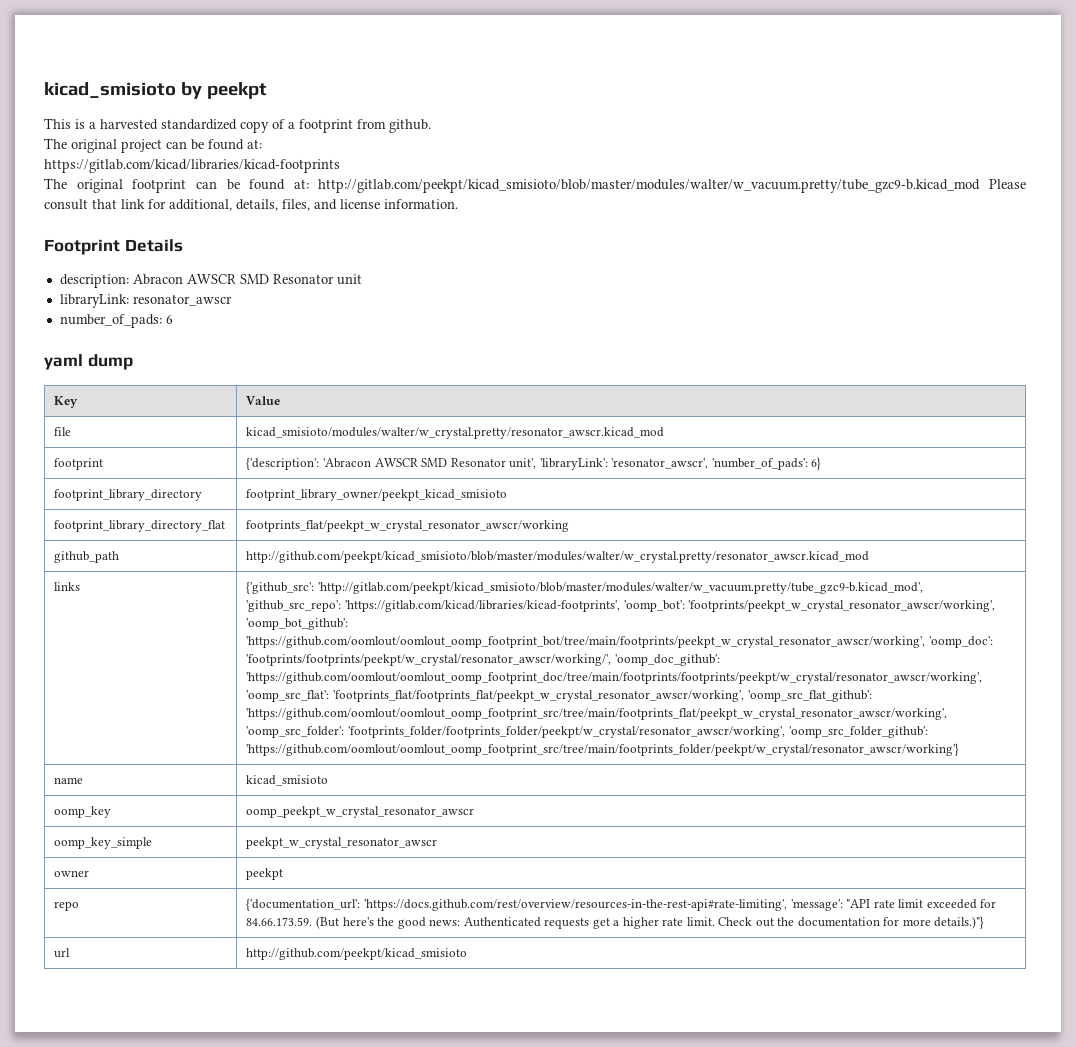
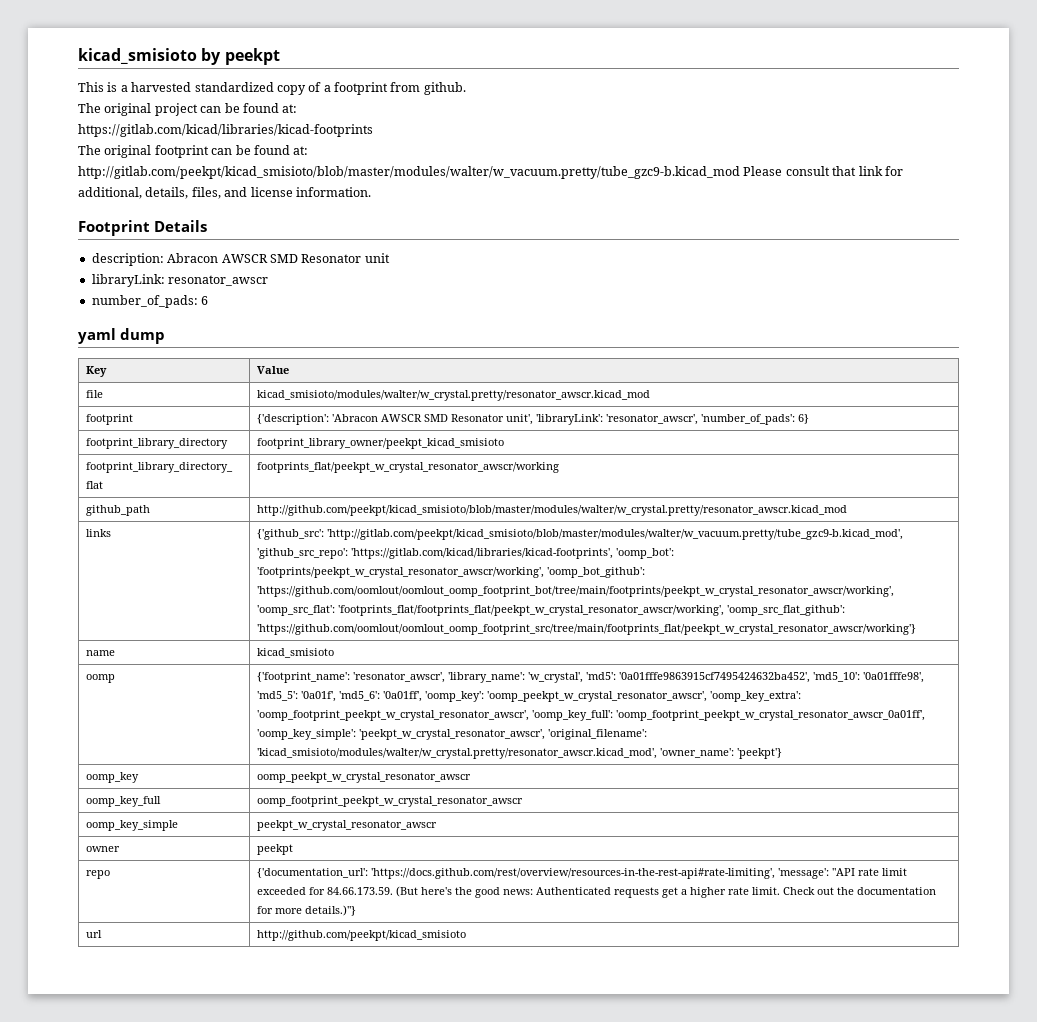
- links | {'github_src': 'http://gitlab.com/peekpt/kicad_smisioto/blob/master/modules/walter/w_vacuum.pretty/tube_gzc9-b.kicad_mod', 'github_src_repo': 'https://gitlab.com/kicad/libraries/kicad-footprints', 'oomp_bot': 'footprints/peekpt_w_crystal_resonator_awscr/working', 'oomp_bot_github': 'https://github.com/oomlout/oomlout_oomp_footprint_bot/tree/main/footprints/peekpt_w_crystal_resonator_awscr/working', 'oomp_doc': 'footprints/footprints/peekpt/w_crystal/resonator_awscr/working/', 'oomp_doc_github': 'https://github.com/oomlout/oomlout_oomp_footprint_doc/tree/main/footprints/footprints/peekpt/w_crystal/resonator_awscr/working', 'oomp_src_flat': 'footprints_flat/footprints_flat/peekpt_w_crystal_resonator_awscr/working', 'oomp_src_flat_github': 'https://github.com/oomlout/oomlout_oomp_footprint_src/tree/main/footprints_flat/peekpt_w_crystal_resonator_awscr/working', 'oomp_src_folder': 'footprints_folder/footprints_folder/peekpt/w_crystal/resonator_awscr/working', 'oomp_src_folder_github': 'https://github.com/oomlout/oomlout_oomp_footprint_src/tree/main/footprints_folder/peekpt/w_crystal/resonator_awscr/working'}
+ links | {'github_src': 'http://gitlab.com/peekpt/kicad_smisioto/blob/master/modules/walter/w_vacuum.pretty/tube_gzc9-b.kicad_mod', 'github_src_repo': 'https://gitlab.com/kicad/libraries/kicad-footprints', 'oomp_bot': 'footprints/peekpt_w_crystal_resonator_awscr/working', 'oomp_bot_github': 'https://github.com/oomlout/oomlout_oomp_footprint_bot/tree/main/footprints/peekpt_w_crystal_resonator_awscr/working', 'oomp_src_flat': 'footprints_flat/footprints_flat/peekpt_w_crystal_resonator_awscr/working', 'oomp_src_flat_github': 'https://github.com/oomlout/oomlout_oomp_footprint_src/tree/main/footprints_flat/peekpt_w_crystal_resonator_awscr/working'}
  name | kicad_smisioto
+ oomp | {'footprint_name': 'resonator_awscr', 'library_name': 'w_crystal', 'md5': '0a01fffe9863915cf7495424632ba452', 'md5_10': '0a01fffe98', 'md5_5': '0a01f', 'md5_6': '0a01ff', 'oomp_key': 'oomp_peekpt_w_crystal_resonator_awscr', 'oomp_key_extra': 'oomp_footprint_peekpt_w_crystal_resonator_awscr', 'oomp_key_full': 'oomp_footprint_peekpt_w_crystal_resonator_awscr_0a01ff', 'oomp_key_simple': 'peekpt_w_crystal_resonator_awscr', 'original_filename': 'kicad_smisioto/modules/walter/w_crystal.pretty/resonator_awscr.kicad_mod', 'owner_name': 'peekpt'}
+ oomp_key_full | oomp_footprint_peekpt_w_crystal_resonator_awscr

